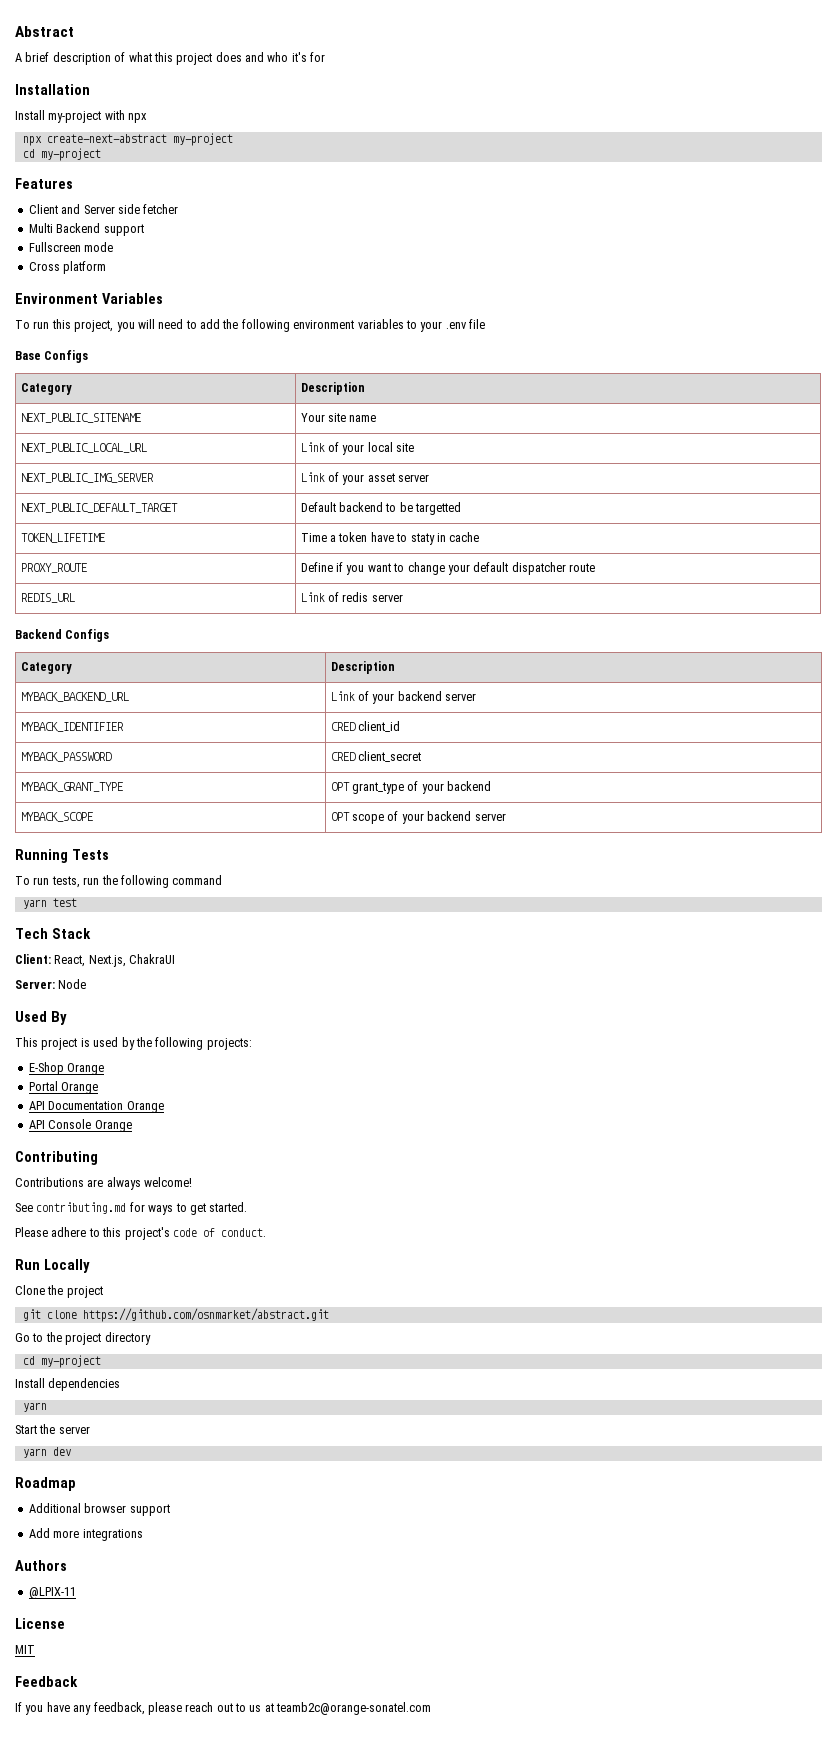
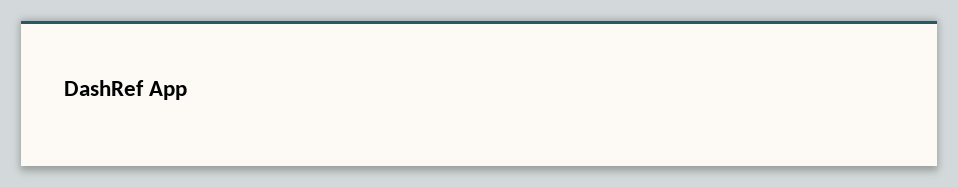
- Abstract
- A brief description of what this project does and who it's for
- Installation
- Install my-project with npx
- npx create-next-abstract my-project
- cd my-project
- Features
- Client and Server side fetcher
- Multi Backend support
- Fullscreen mode
- Cross platform
- Environment Variables
- To run this project, you will need to add the following environment variables to your .env file
- Base Configs
- Category | Description
- NEXT_PUBLIC_SITENAME | Your site name
- NEXT_PUBLIC_LOCAL_URL | Link of your local site
- NEXT_PUBLIC_IMG_SERVER | Link of your asset server
- NEXT_PUBLIC_DEFAULT_TARGET | Default backend to be targetted
- TOKEN_LIFETIME | Time a token have to staty in cache
- PROXY_ROUTE | Define if you want to change your default dispatcher route
- REDIS_URL | Link of redis server
- Backend Configs
- Category | Description
- MYBACK_BACKEND_URL | Link of your backend server
- MYBACK_IDENTIFIER | CRED client_id
- MYBACK_PASSWORD | CRED client_secret
- MYBACK_GRANT_TYPE | OPT grant_type of your backend
- MYBACK_SCOPE | OPT scope of your backend server
- Running Tests
- To run tests, run the following command
- yarn test
- Tech Stack
- Client: React, Next.js, ChakraUI
- Server: Node
- Used By
- This project is used by the following projects:
- E-Shop Orange
- Portal Orange
- API Documentation Orange
- API Console Orange
- Contributing
- Contributions are always welcome!
- See contributing.md for ways to get started.
- Please adhere to this project's code of conduct.
- Run Locally
- Clone the project
- git clone https://github.com/osnmarket/abstract.git
- Go to the project directory
- cd my-project
- Install dependencies
- yarn
- Start the server
- yarn dev
- Roadmap
- Additional browser support
- Add more integrations
- Authors
- @LPIX-11
- License
- MIT
- Feedback
- If you have any feedback, please reach out to us at teamb2c@orange-sonatel.com
+ DashRef App

